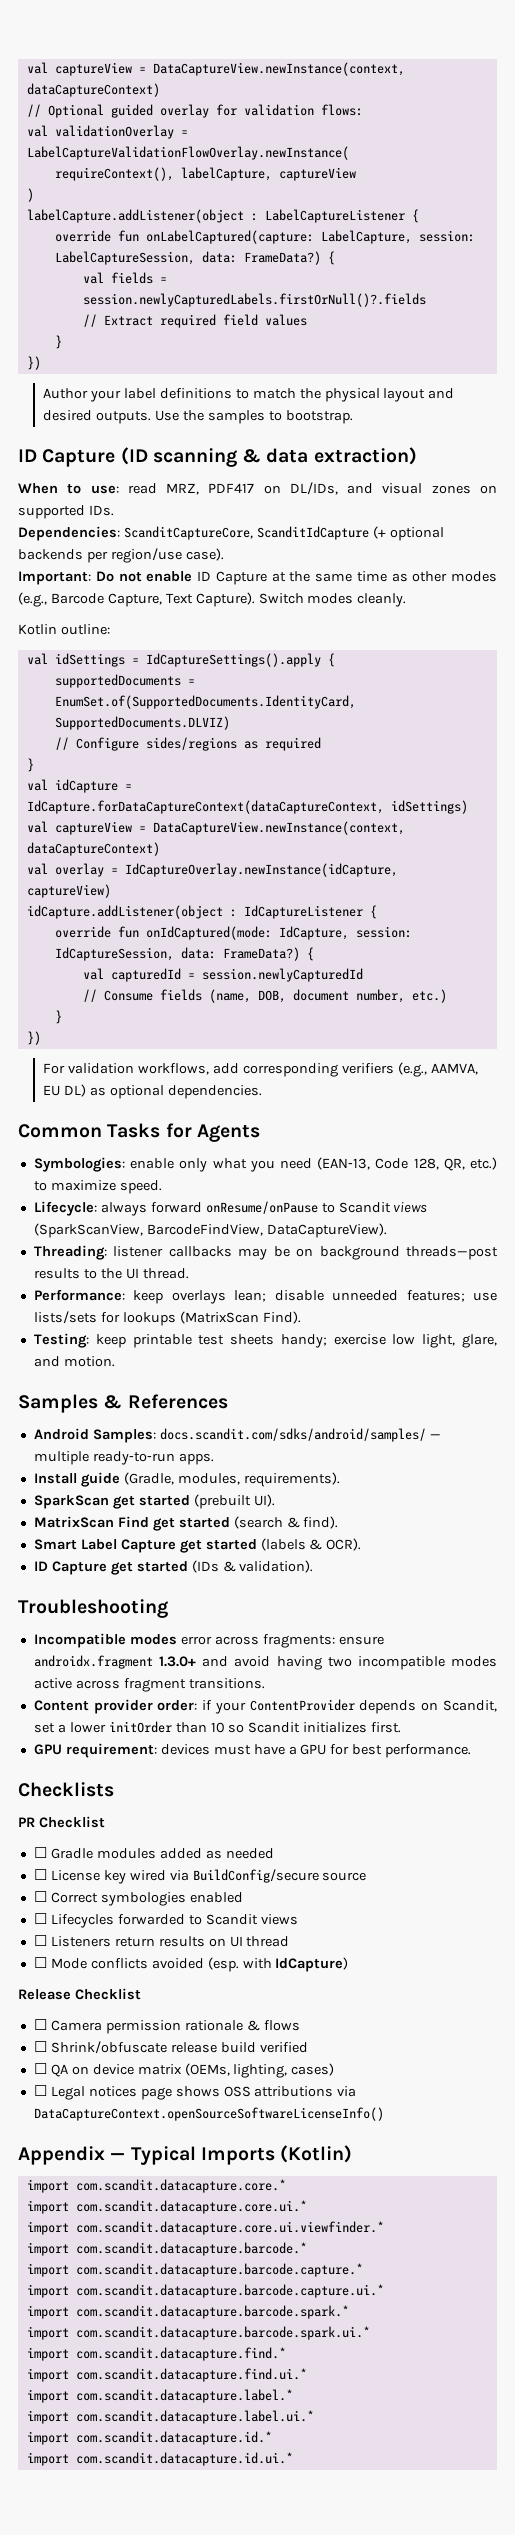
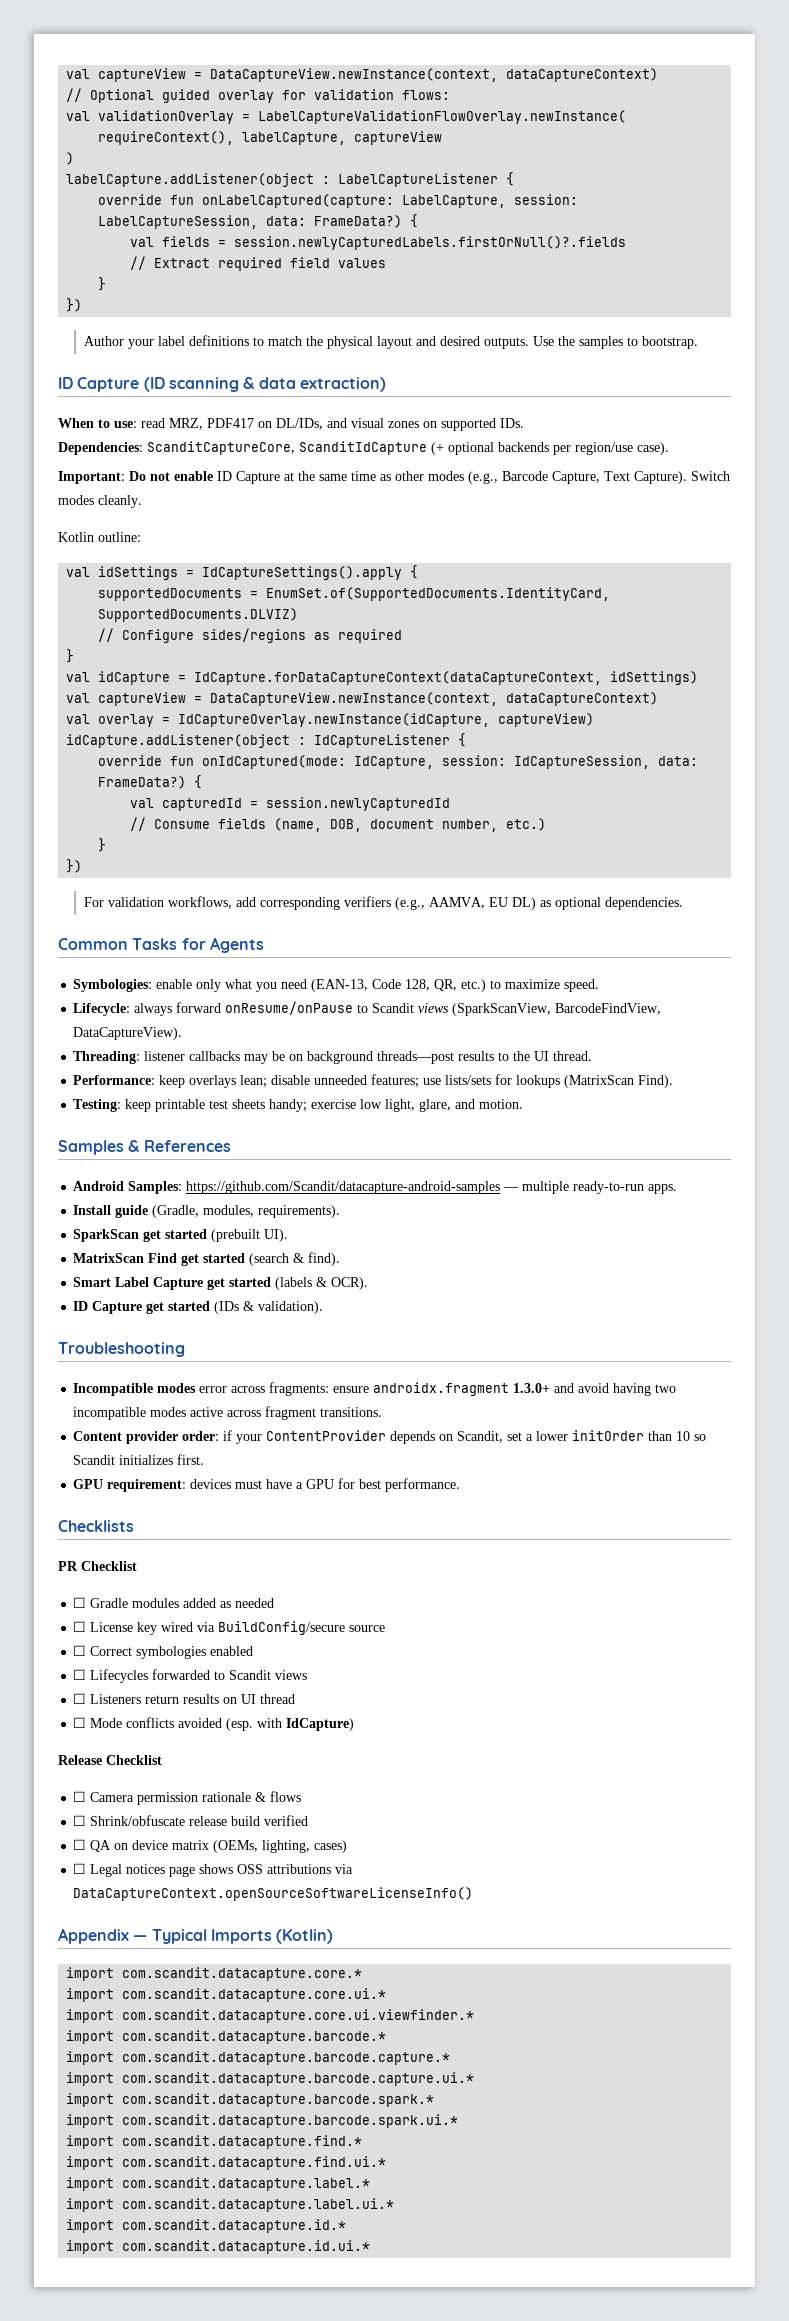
- Android Samples: docs.scandit.com/sdks/android/samples/ — multiple ready‑to‑run apps.
+ Android Samples: https://github.com/Scandit/datacapture-android-samples — multiple ready‑to‑run apps.

